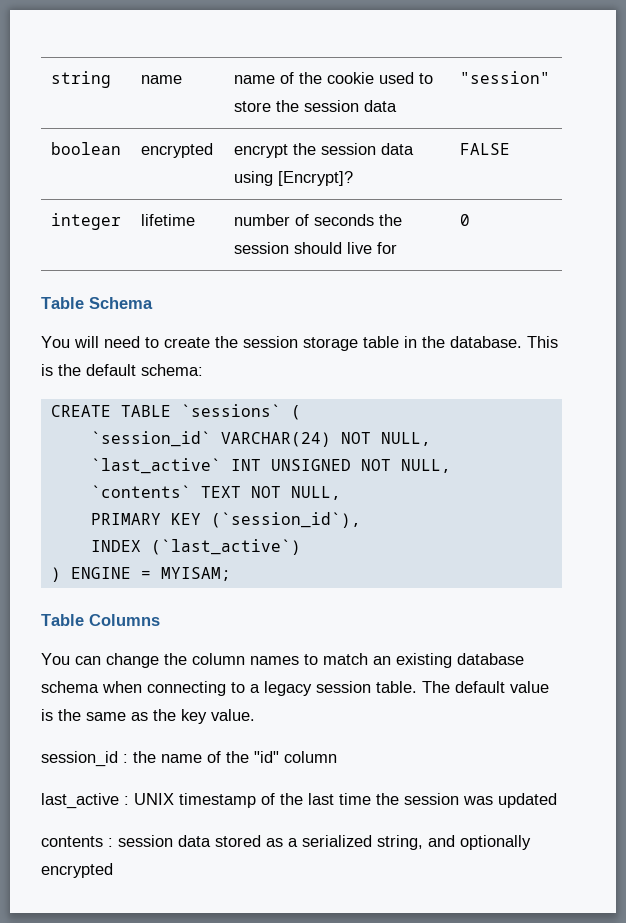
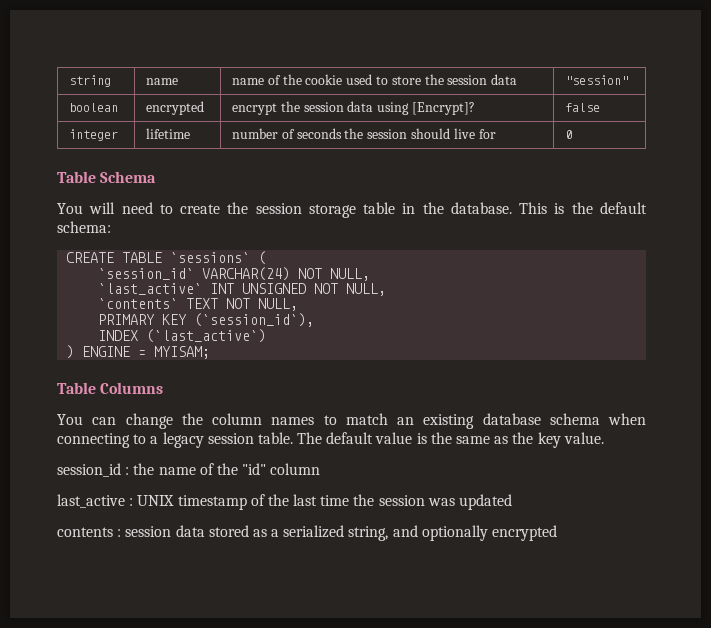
- boolean | encrypted | encrypt the session data using [Encrypt]? | FALSE
+ boolean | encrypted | encrypt the session data using [Encrypt]? | false

